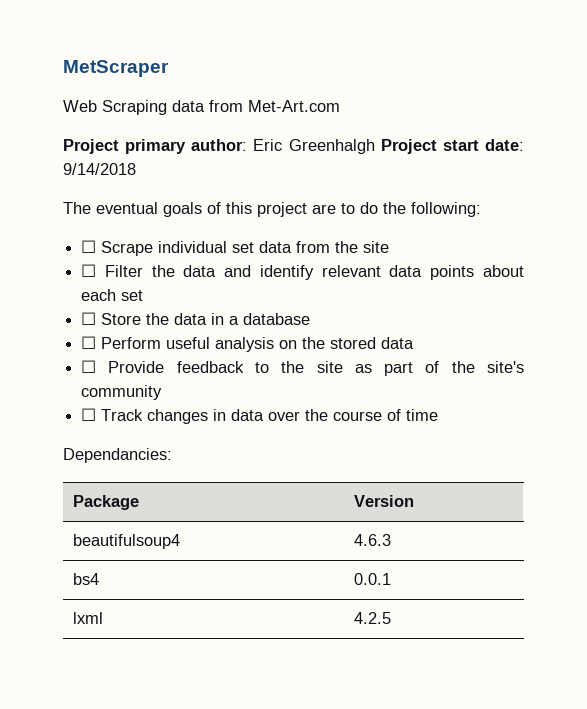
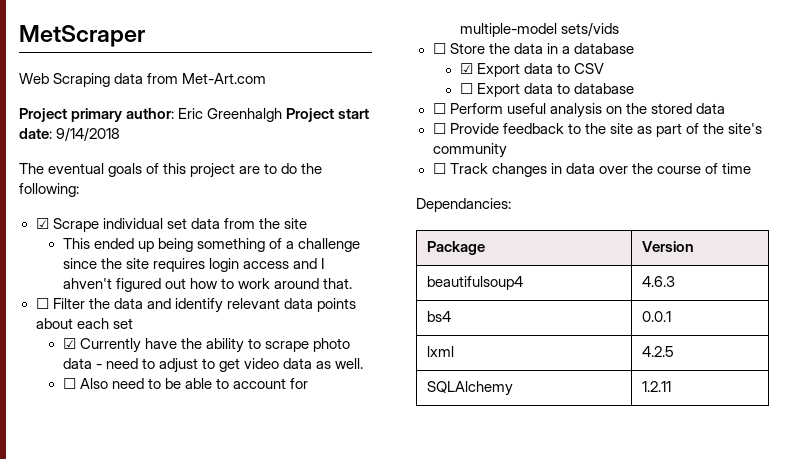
- ☐ Scrape individual set data from the site
+ ☑ Scrape individual set data from the site
+ This ended up being something of a challenge since the site requires login access and I ahven't figured out how to work around that.
+ ☑ Currently have the ability to scrape photo data - need to adjust to get video data as well.
+ ☐ Also need to be able to account for multiple-model sets/vids
+ ☑ Export data to CSV
+ ☐ Export data to database
+ SQLAlchemy | 1.2.11

